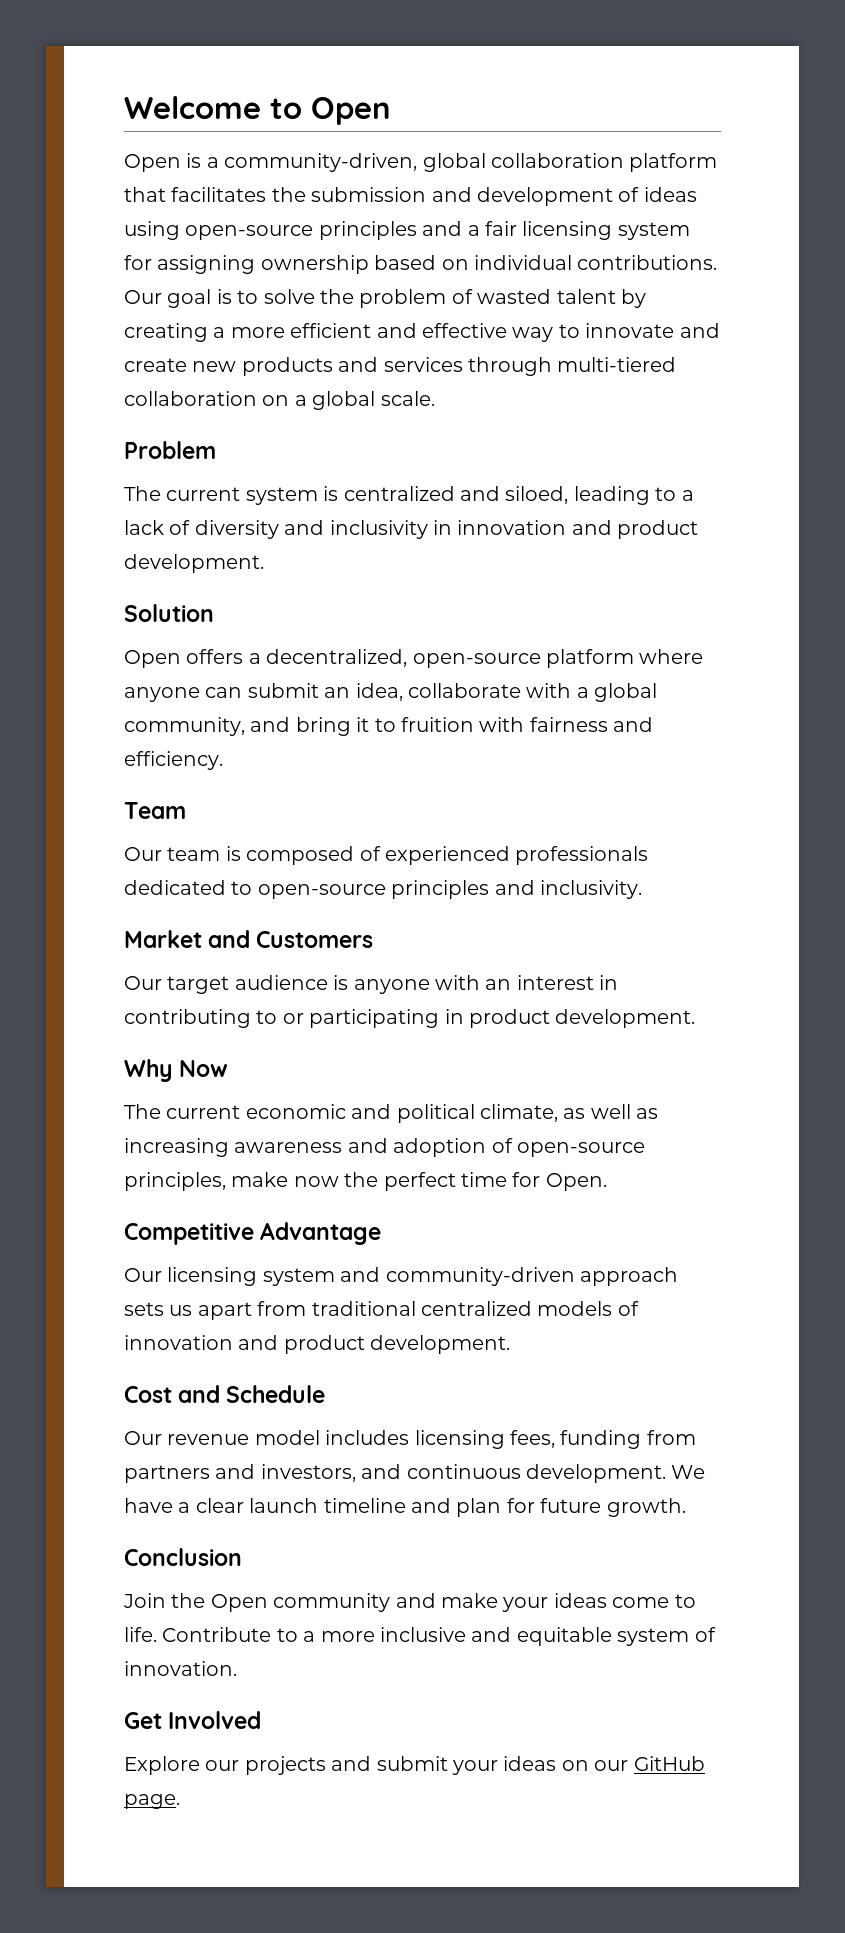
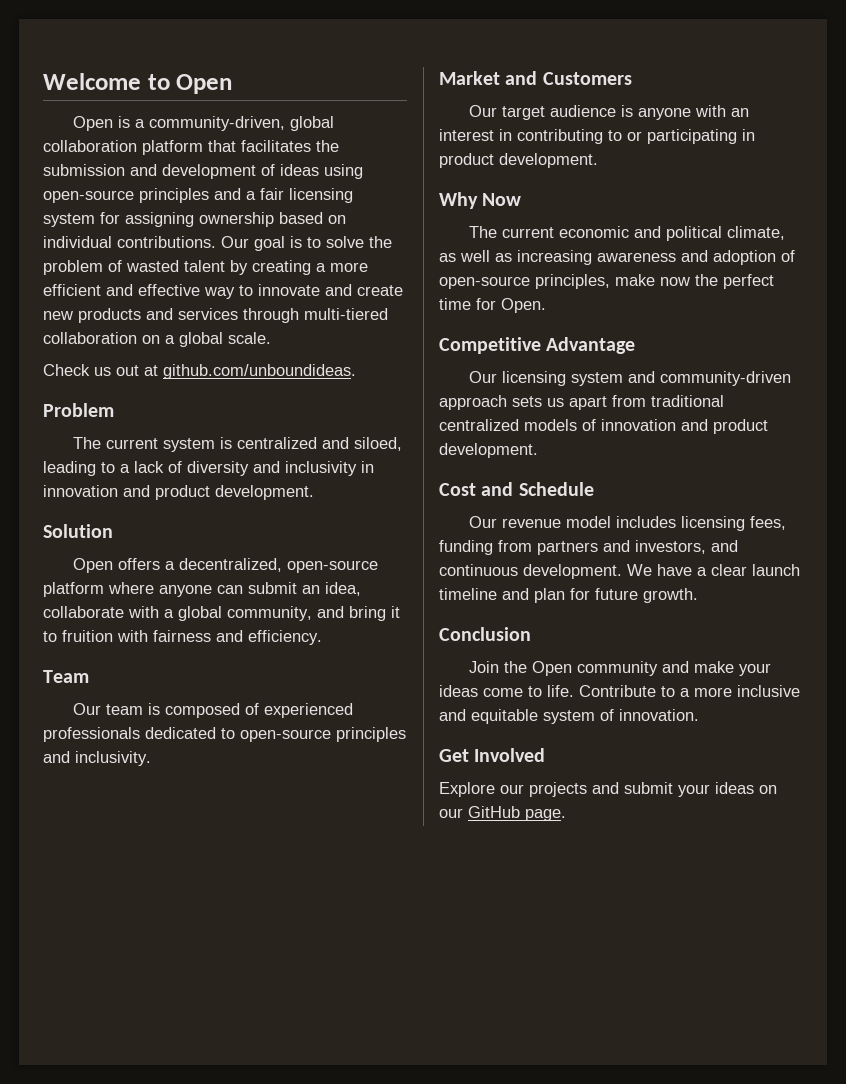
+ Check us out at github.com/unboundideas.

